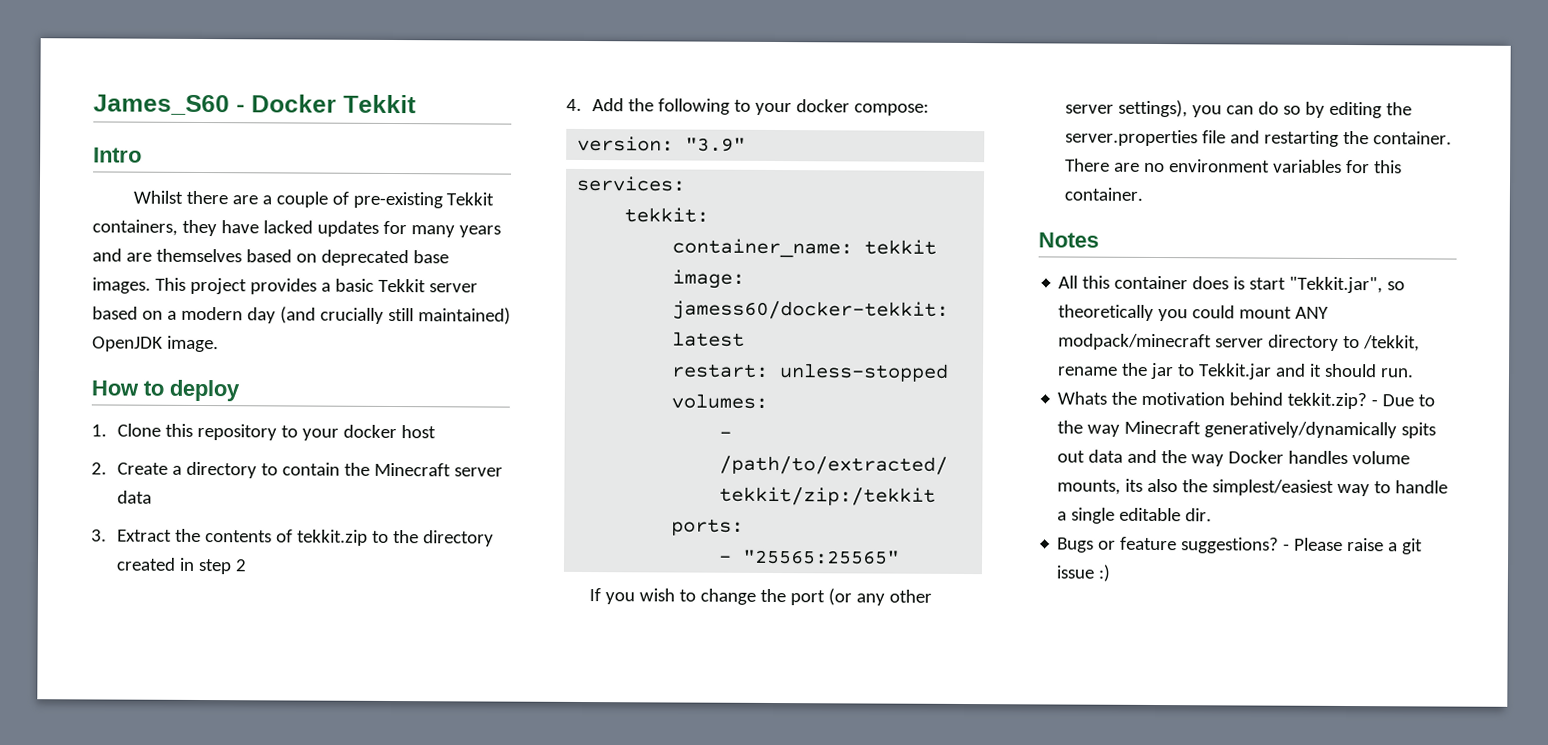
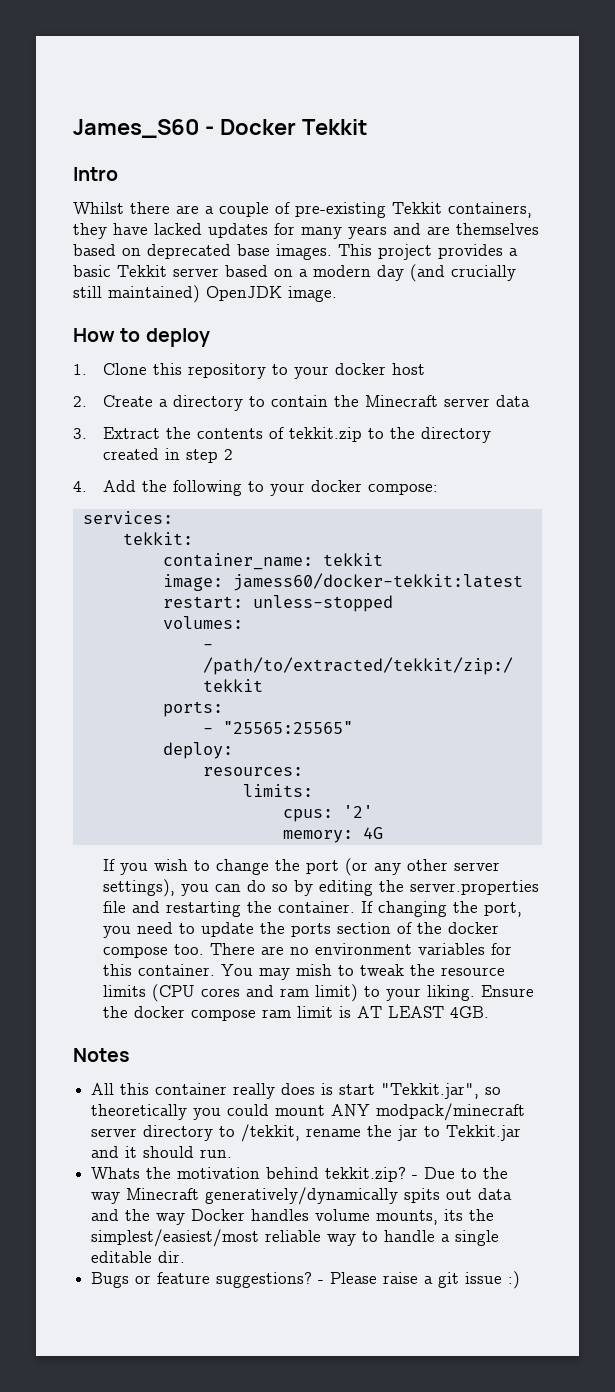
- version: "3.9"
+ deploy:
+ resources:
+ limits:
+ cpus: '2'
+ memory: 4G
+ If changing the port, you need to update the ports section of the docker compose too.
+ You may mish to tweak the resource limits (CPU cores and ram limit) to your liking. Ensure the docker compose ram limit is AT LEAST 4GB.
- All this container does is start "Tekkit.jar", so theoretically you could mount ANY modpack/minecraft server directory to /tekkit, rename the jar to Tekkit.jar and it should run.
+ All this container really does is start "Tekkit.jar", so theoretically you could mount ANY modpack/minecraft server directory to /tekkit, rename the jar to Tekkit.jar and it should run.
- - Due to the way Minecraft generatively/dynamically spits out data and the way Docker handles volume mounts, its also the simplest/easiest way to handle a single editable dir.
+ - Due to the way Minecraft generatively/dynamically spits out data and the way Docker handles volume mounts, its the simplest/easiest/most reliable way to handle a single editable dir.

